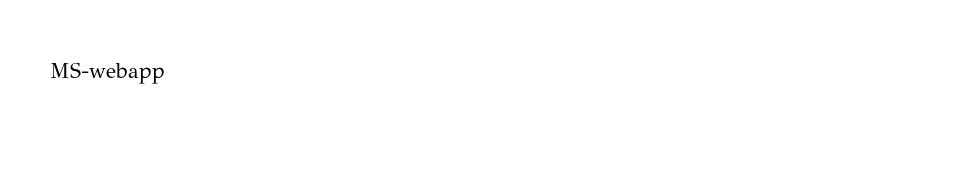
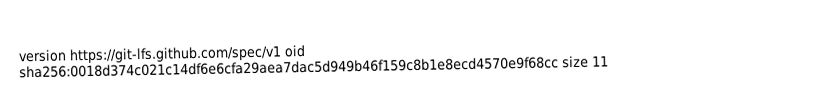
- MS-webapp
+ version https://git-lfs.github.com/spec/v1 oid sha256:0018d374c021c14df6e6cfa29aea7dac5d949b46f159c8b1e8ecd4570e9f68cc size 11

